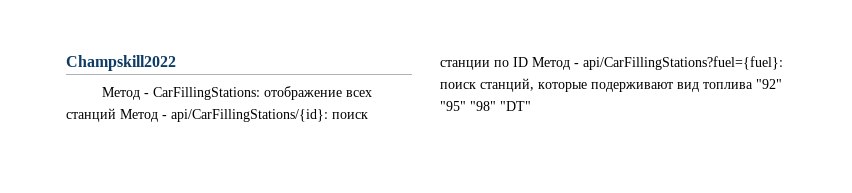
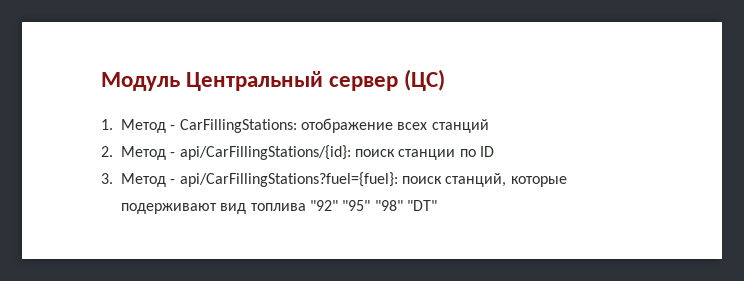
- Champskill2022
- Метод - CarFillingStations: отображение всех станций Метод - api/CarFillingStations/{id}: поиск станции по ID Метод - api/CarFillingStations?fuel={fuel}: поиск станций, которые подерживают вид топлива "92" "95" "98" "DT"
+ Модуль Центральный сервер (ЦС)
+ 1. Метод - CarFillingStations: отображение всех станций
+ 2. Метод - api/CarFillingStations/{id}: поиск станции по ID
+ 3. Метод - api/CarFillingStations?fuel={fuel}: поиск станций, которые подерживают вид топлива "92" "95" "98" "DT"

